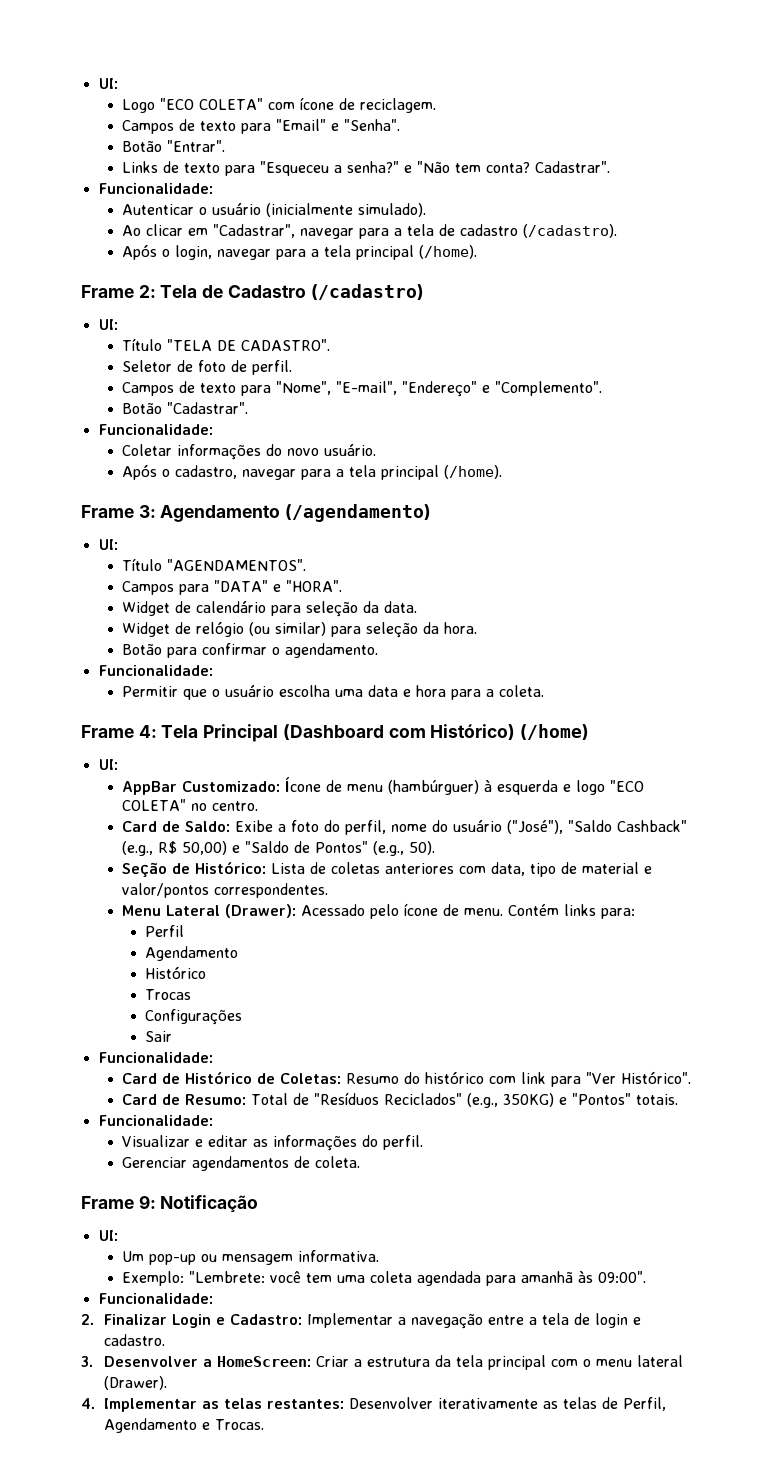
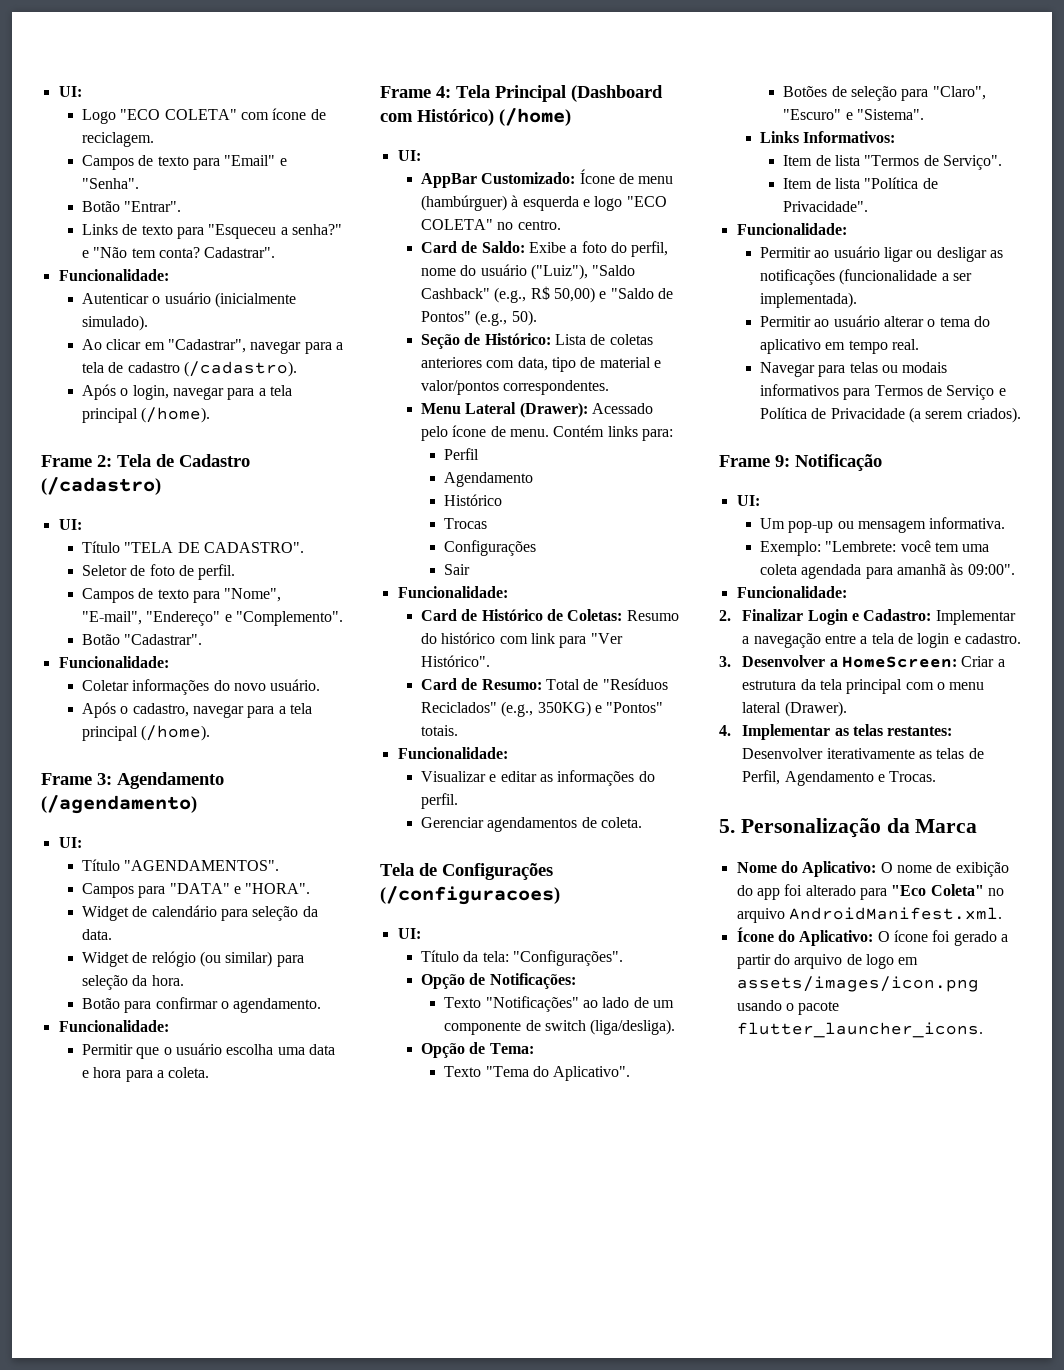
- Card de Saldo: Exibe a foto do perfil, nome do usuário ("José"), "Saldo Cashback" (e.g., R$ 50,00) e "Saldo de Pontos" (e.g., 50).
+ Card de Saldo: Exibe a foto do perfil, nome do usuário ("Luiz"), "Saldo Cashback" (e.g., R$ 50,00) e "Saldo de Pontos" (e.g., 50).
+ Tela de Configurações (/configuracoes)
+ UI:
+ Título da tela: "Configurações".
+ Opção de Notificações:
+ Texto "Notificações" ao lado de um componente de switch (liga/desliga).
+ Opção de Tema:
+ Texto "Tema do Aplicativo".
+ Botões de seleção para "Claro", "Escuro" e "Sistema".
+ Links Informativos:
+ Item de lista "Termos de Serviço".
+ Item de lista "Política de Privacidade".
+ Funcionalidade:
+ Permitir ao usuário ligar ou desligar as notificações (funcionalidade a ser implementada).
+ Permitir ao usuário alterar o tema do aplicativo em tempo real.
+ Navegar para telas ou modais informativos para Termos de Serviço e Política de Privacidade (a serem criados).
+ 5. Personalização da Marca
+ Nome do Aplicativo: O nome de exibição do app foi alterado para "Eco Coleta" no arquivo AndroidManifest.xml.
+ Ícone do Aplicativo: O ícone foi gerado a partir do arquivo de logo em assets/images/icon.png usando o pacote flutter_launcher_icons.

